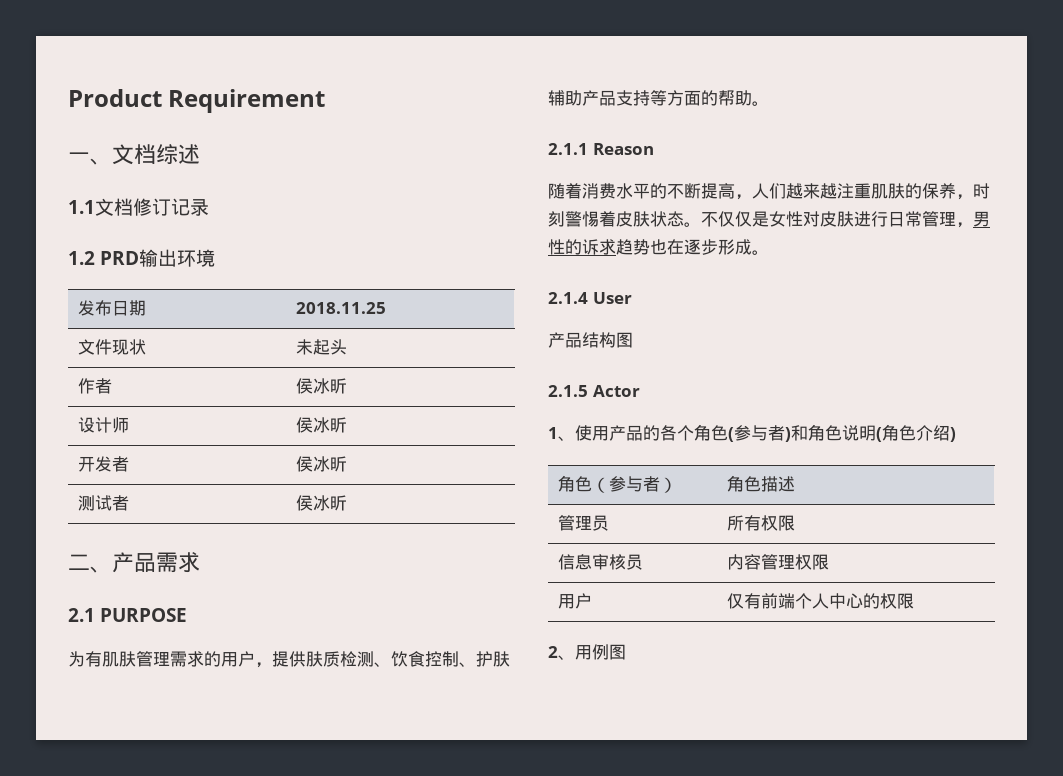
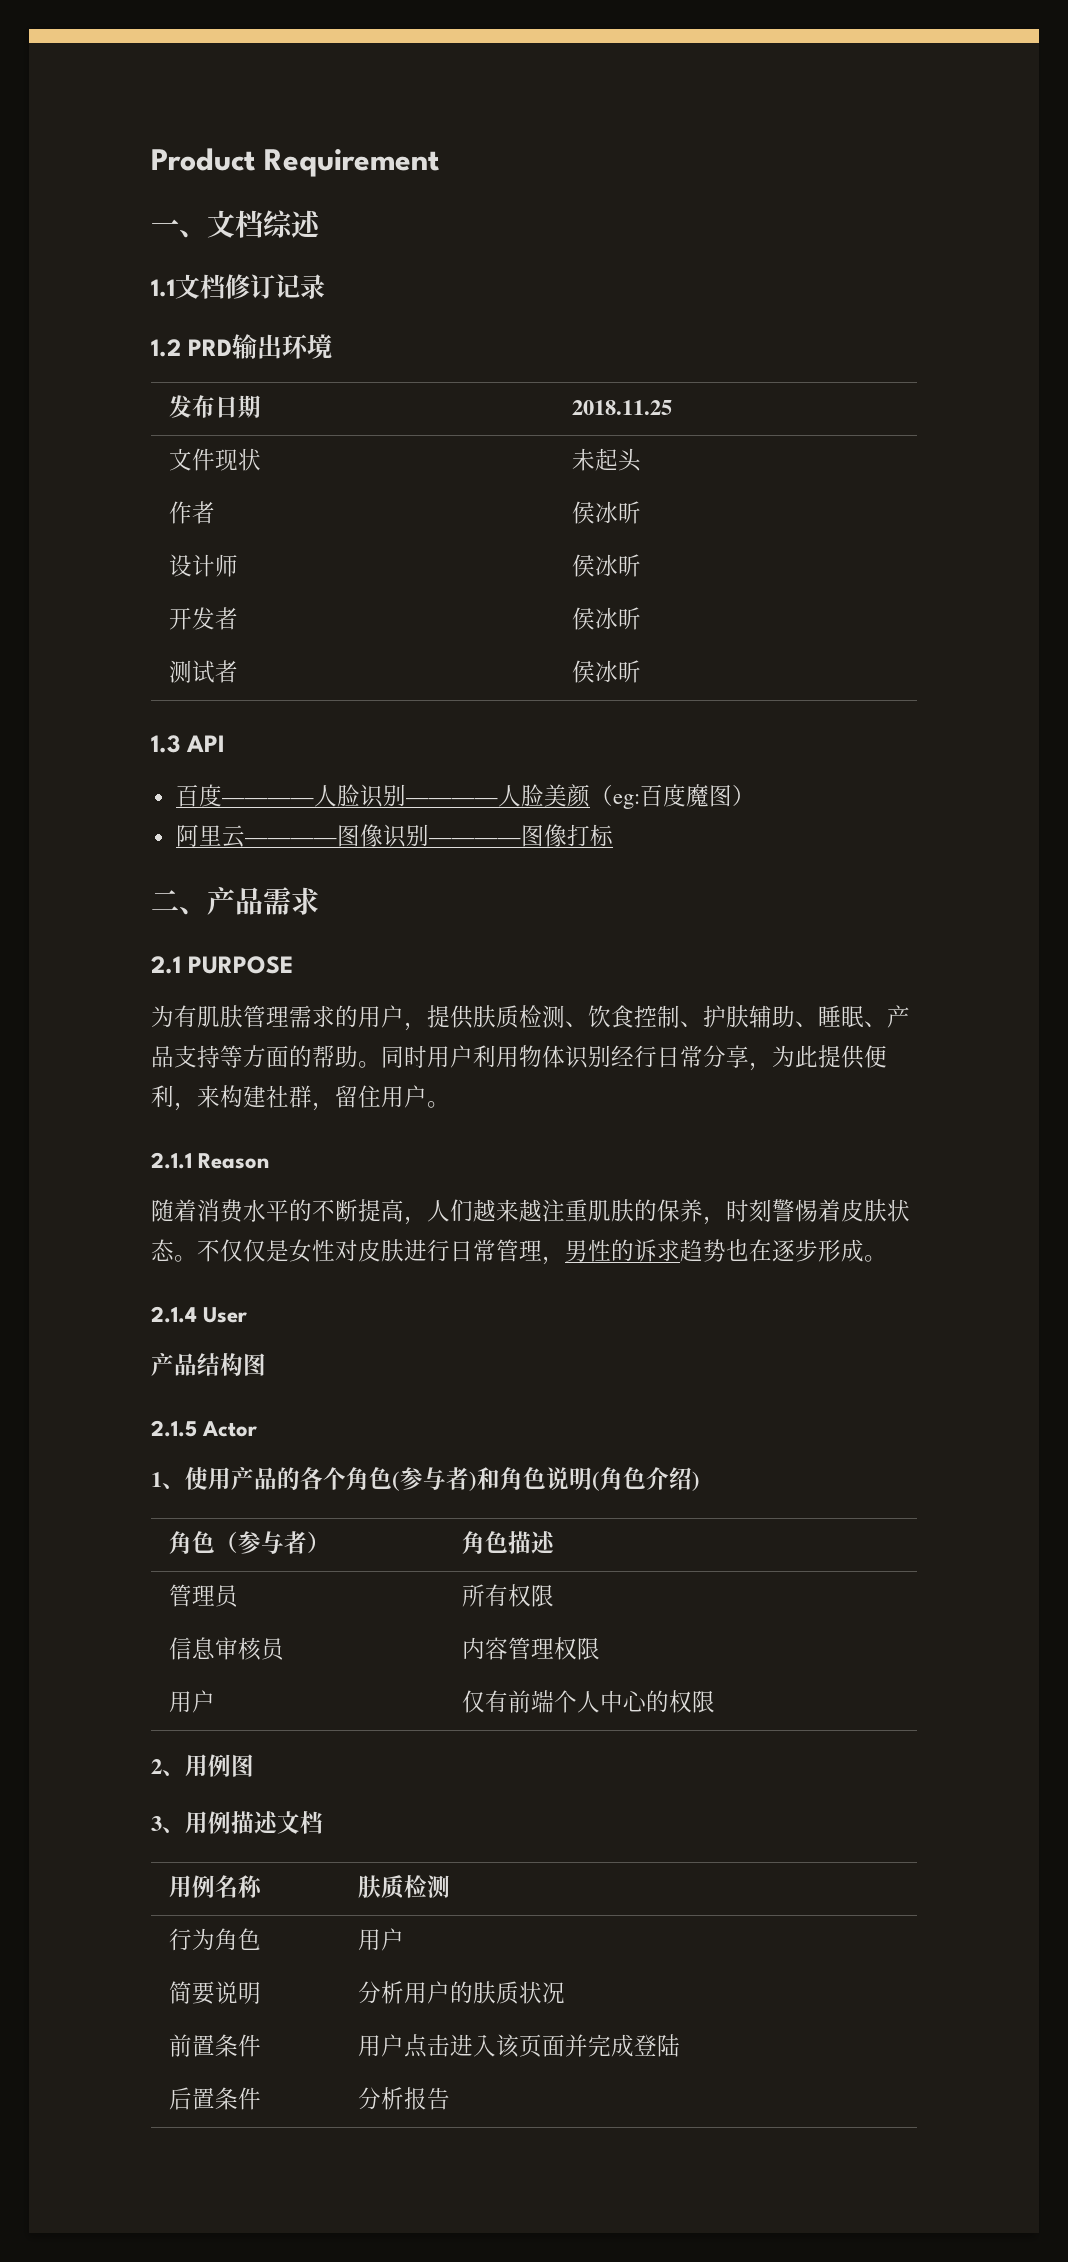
+ 1.3 API
+ 百度————人脸识别————人脸美颜（eg:百度魔图）
+ 阿里云————图像识别————图像打标
- 为有肌肤管理需求的用户，提供肤质检测、饮食控制、护肤辅助产品支持等方面的帮助。
+ 为有肌肤管理需求的用户，提供肤质检测、饮食控制、护肤辅助、睡眠、产品支持等方面的帮助。同时用户利用物体识别经行日常分享，为此提供便利，来构建社群，留住用户。
+ 3、用例描述文档
+ 用例名称 | 肤质检测
+ 行为角色 | 用户
+ 简要说明 | 分析用户的肤质状况
+ 前置条件 | 用户点击进入该页面并完成登陆
+ 后置条件 | 分析报告

